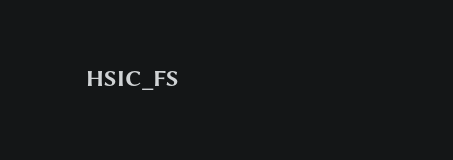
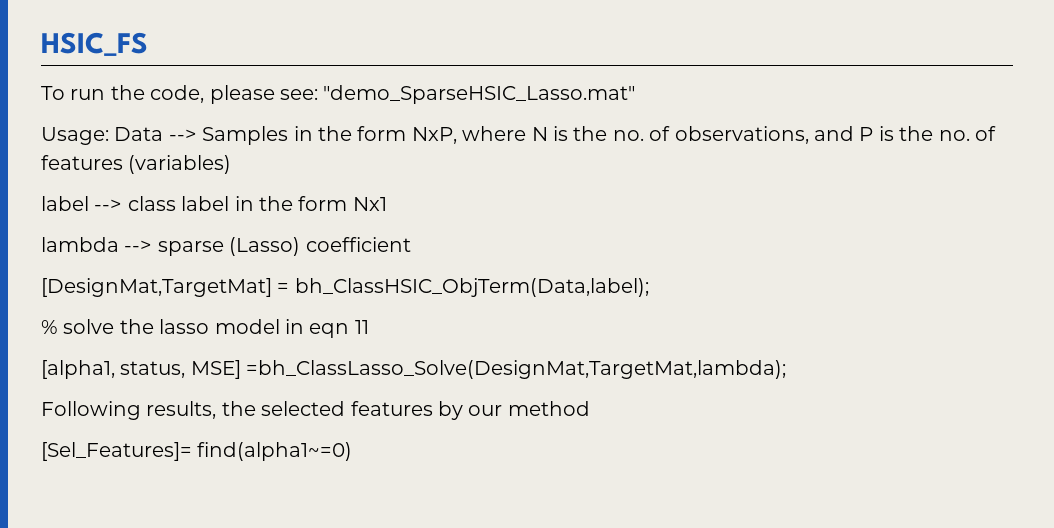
+ To run the code, please see: "demo_SparseHSIC_Lasso.mat"
+ Usage: Data --> Samples in the form NxP, where N is the no. of observations, and P is the no. of features (variables)
+ label --> class label in the form Nx1
+ lambda --> sparse (Lasso) coefficient
+ [DesignMat,TargetMat] = bh_ClassHSIC_ObjTerm(Data,label);
+ % solve the lasso model in eqn 11
+ [alpha1, status, MSE] =bh_ClassLasso_Solve(DesignMat,TargetMat,lambda);
+ Following results, the selected features by our method
+ [Sel_Features]= find(alpha1~=0)

